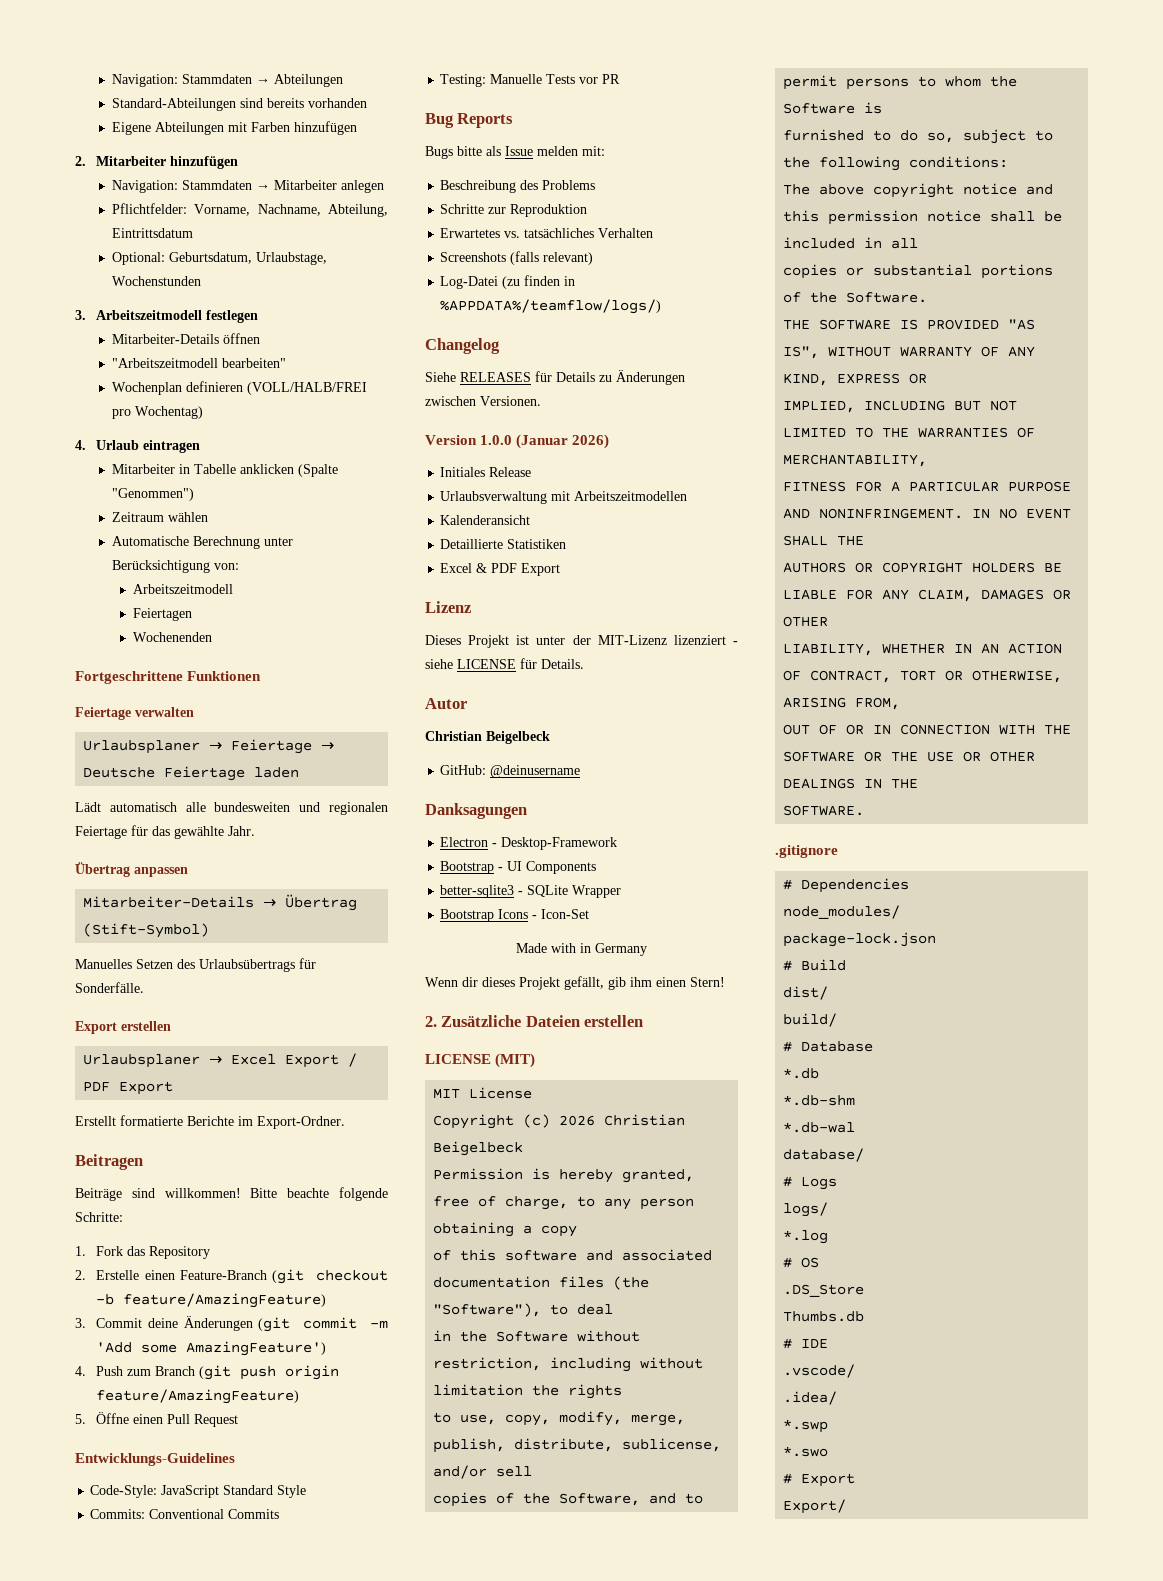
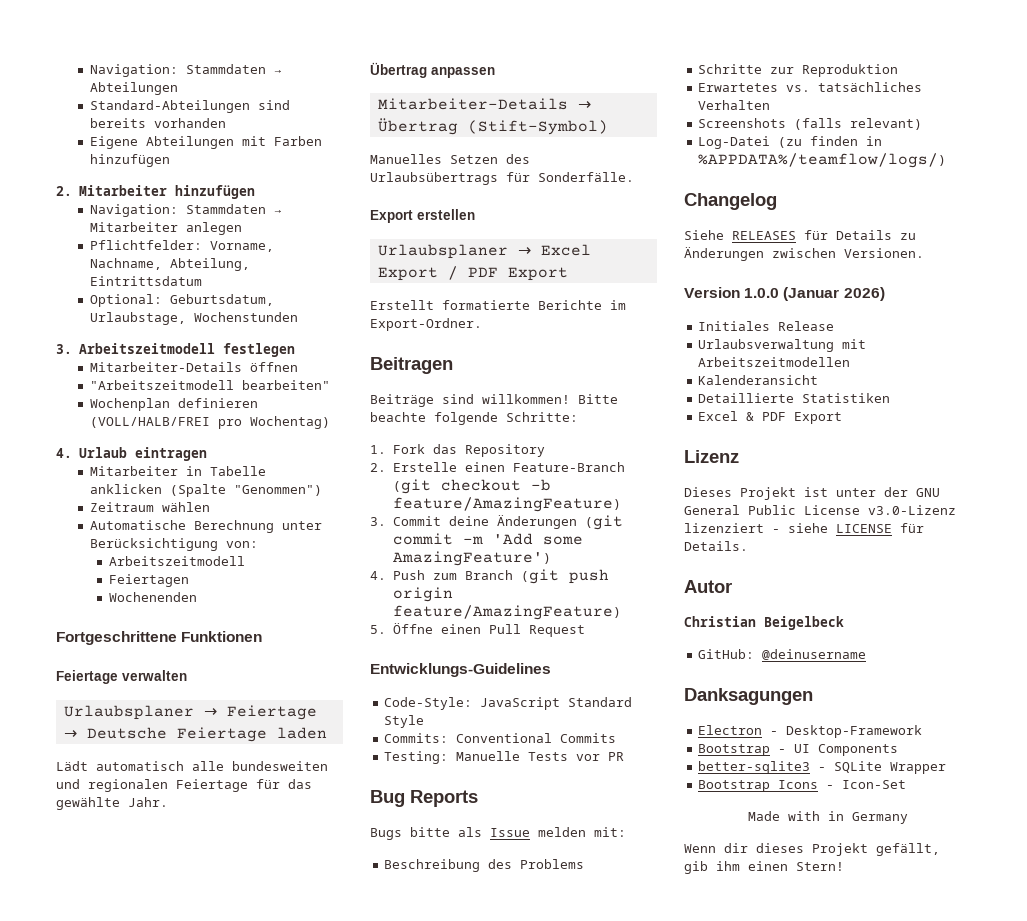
- Dieses Projekt ist unter der MIT-Lizenz lizenziert - siehe LICENSE für Details.
+ Dieses Projekt ist unter der GNU General Public License v3.0-Lizenz lizenziert - siehe LICENSE für Details.
- 2. Zusätzliche Dateien erstellen
- LICENSE (MIT)
- MIT License
- Copyright (c) 2026 Christian Beigelbeck
- Permission is hereby granted, free of charge, to any person obtaining a copy
- of this software and associated documentation files (the "Software"), to deal
- in the Software without restriction, including without limitation the rights
- to use, copy, modify, merge, publish, distribute, sublicense, and/or sell
- copies of the Software, and to permit persons to whom the Software is
- furnished to do so, subject to the following conditions:
- The above copyright notice and this permission notice shall be included in all
- copies or substantial portions of the Software.
- THE SOFTWARE IS PROVIDED "AS IS", WITHOUT WARRANTY OF ANY KIND, EXPRESS OR
- IMPLIED, INCLUDING BUT NOT LIMITED TO THE WARRANTIES OF MERCHANTABILITY,
- FITNESS FOR A PARTICULAR PURPOSE AND NONINFRINGEMENT. IN NO EVENT SHALL THE
- AUTHORS OR COPYRIGHT HOLDERS BE LIABLE FOR ANY CLAIM, DAMAGES OR OTHER
- LIABILITY, WHETHER IN AN ACTION OF CONTRACT, TORT OR OTHERWISE, ARISING FROM,
- OUT OF OR IN CONNECTION WITH THE SOFTWARE OR THE USE OR OTHER DEALINGS IN THE
- SOFTWARE.
- .gitignore
- # Dependencies
- node_modules/
- package-lock.json
- # Build
- dist/
- build/
- # Database
- *.db
- *.db-shm
- *.db-wal
- database/
- # Logs
- logs/
- *.log
- # OS
- .DS_Store
- Thumbs.db
- # IDE
- .vscode/
- .idea/
- *.swp
- *.swo
- # Export
- Export/

